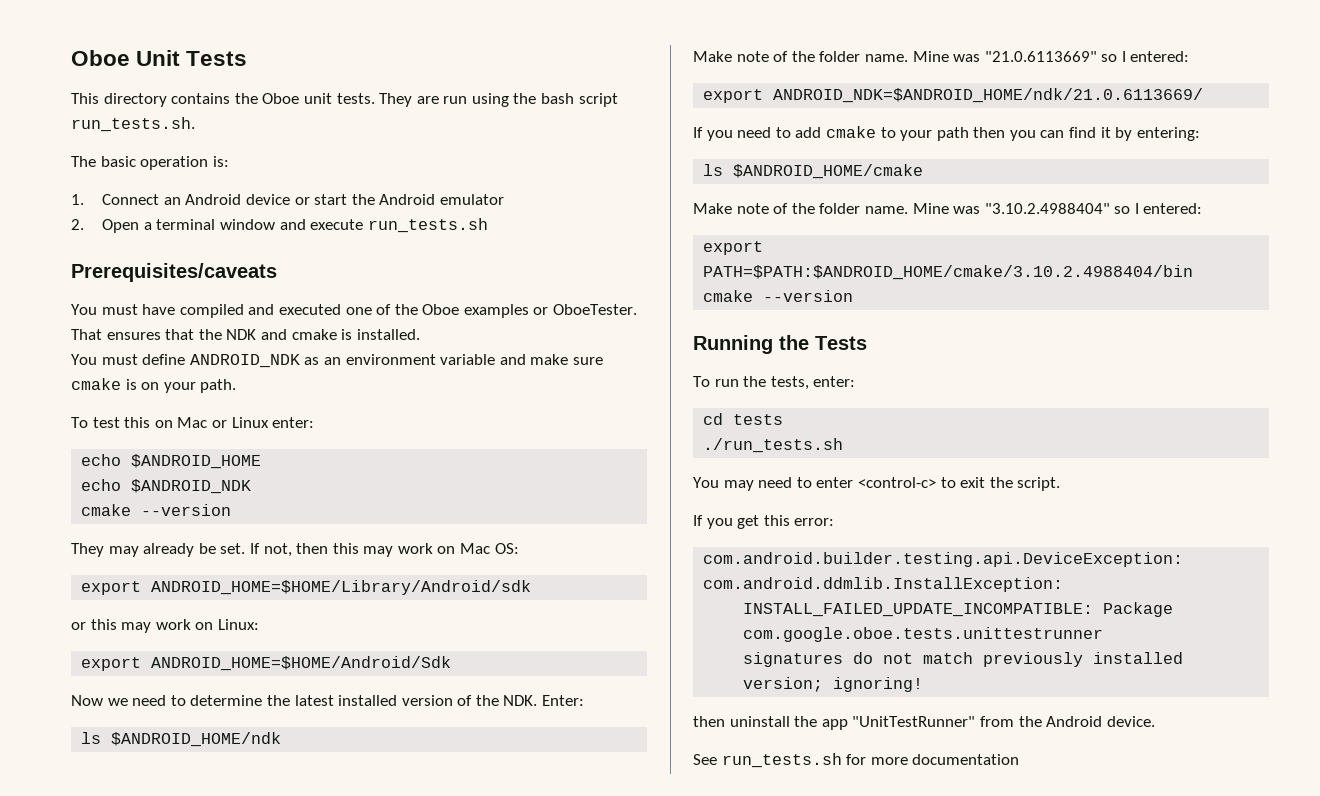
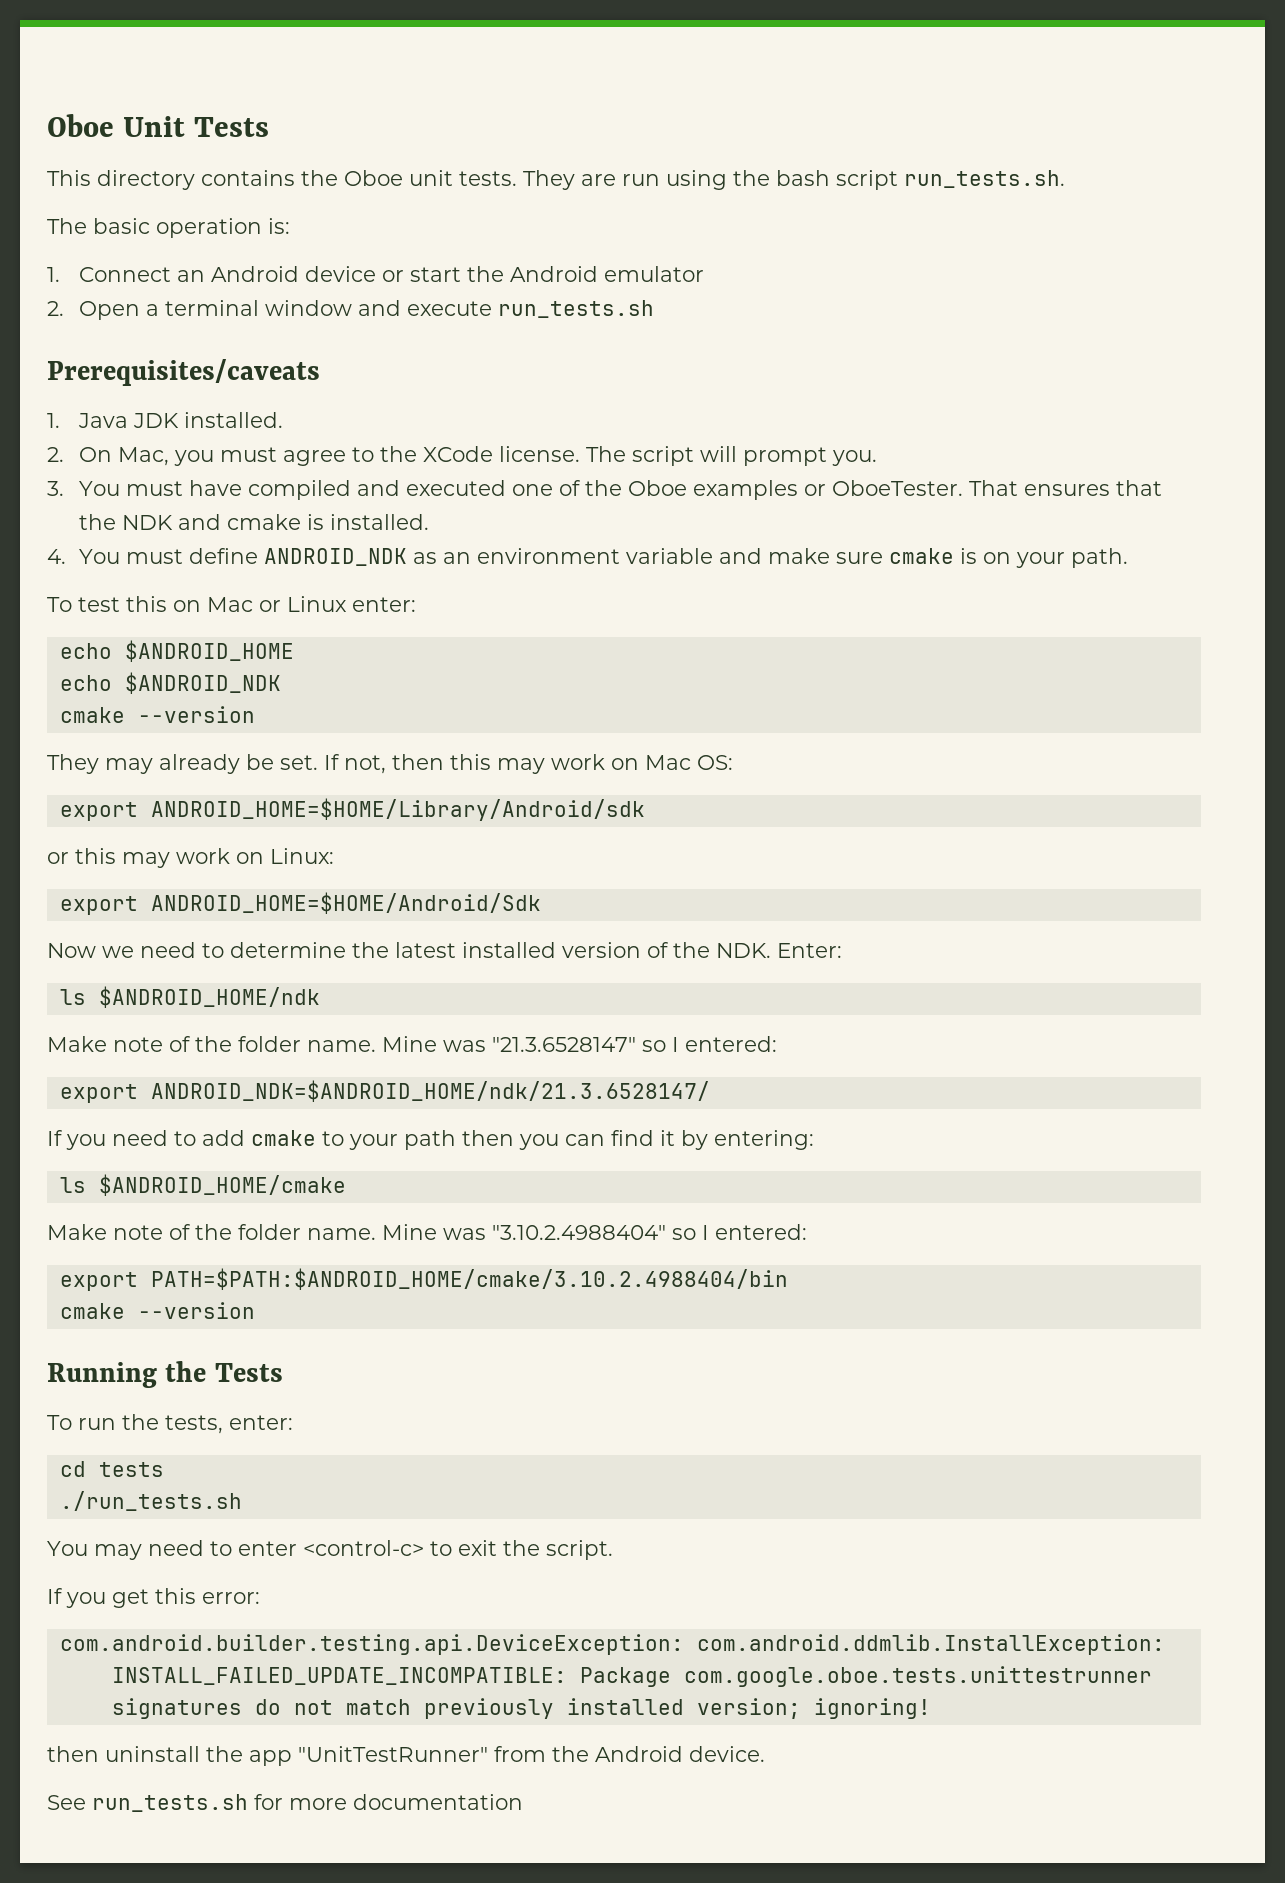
- You must have compiled and executed one of the Oboe examples or OboeTester.
+ 1. Java JDK installed.
+ 2. On Mac, you must agree to the XCode license. The script will prompt you.
+ 3. You must have compiled and executed one of the Oboe examples or OboeTester.
- You must define ANDROID_NDK as an environment variable and make sure cmake is on your path.
+ 4. You must define ANDROID_NDK as an environment variable and make sure cmake is on your path.
- Mine was "21.0.6113669" so I entered:
- export ANDROID_NDK=$ANDROID_HOME/ndk/21.0.6113669/
+ Mine was "21.3.6528147" so I entered:
+ export ANDROID_NDK=$ANDROID_HOME/ndk/21.3.6528147/

